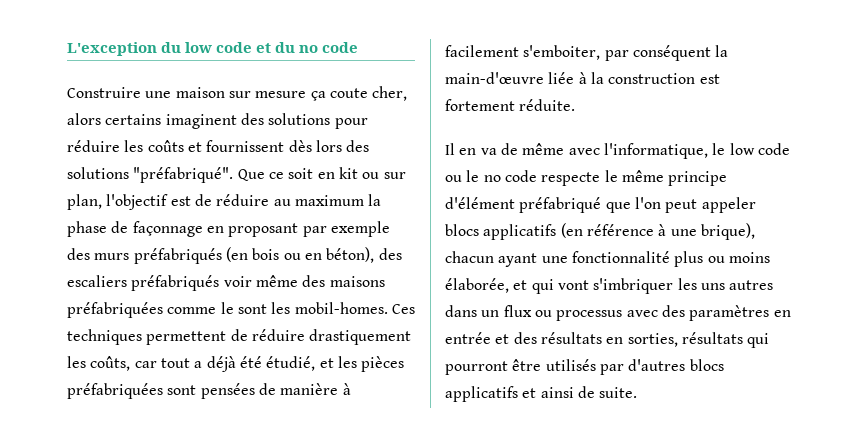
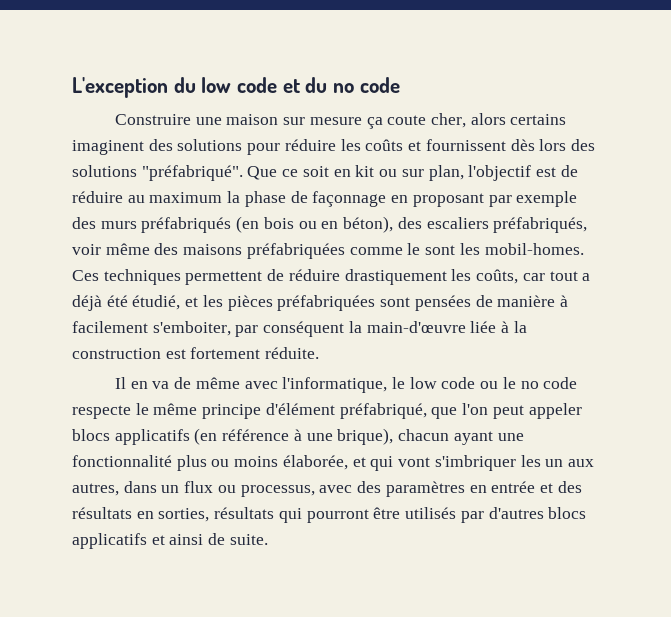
- Que ce soit en kit ou sur plan, l'objectif est de réduire au maximum la phase de façonnage en proposant par exemple des murs préfabriqués (en bois ou en béton), des escaliers préfabriqués voir même des maisons préfabriquées comme le sont les mobil-homes.
+ Que ce soit en kit ou sur plan, l'objectif est de réduire au maximum la phase de façonnage en proposant par exemple des murs préfabriqués (en bois ou en béton), des escaliers préfabriqués, voir même des maisons préfabriquées comme le sont les mobil-homes.
- Il en va de même avec l'informatique, le low code ou le no code respecte le même principe d'élément préfabriqué que l'on peut appeler blocs applicatifs (en référence à une brique), chacun ayant une fonctionnalité plus ou moins élaborée, et qui vont s'imbriquer les uns autres dans un flux ou processus avec des paramètres en entrée et des résultats en sorties, résultats qui pourront être utilisés par d'autres blocs applicatifs et ainsi de suite.
+ Il en va de même avec l'informatique, le low code ou le no code respecte le même principe d'élément préfabriqué, que l'on peut appeler blocs applicatifs (en référence à une brique), chacun ayant une fonctionnalité plus ou moins élaborée, et qui vont s'imbriquer les un aux autres, dans un flux ou processus, avec des paramètres en entrée et des résultats en sorties, résultats qui pourront être utilisés par d'autres blocs applicatifs et ainsi de suite.

